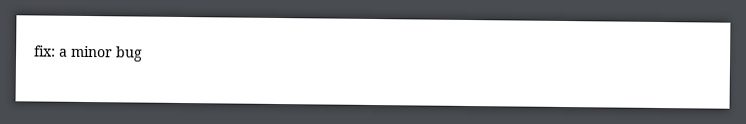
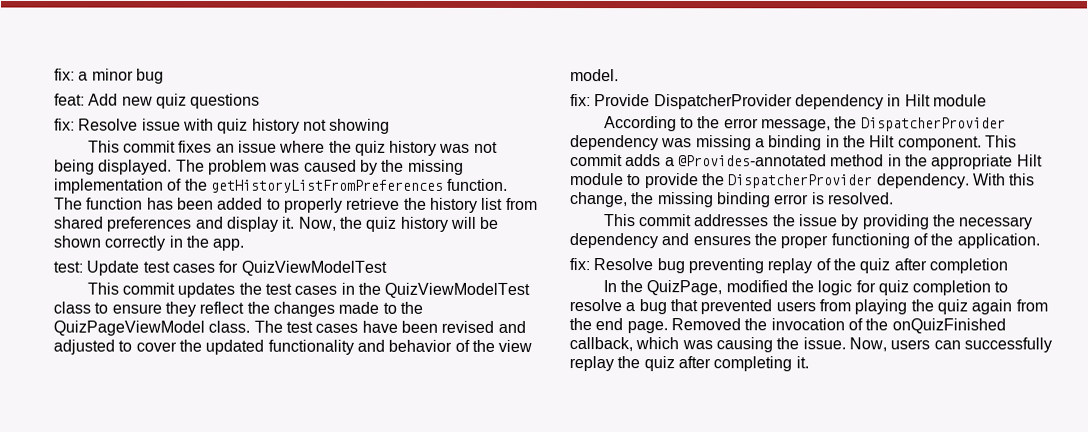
+ feat: Add new quiz questions
+ fix: Resolve issue with quiz history not showing
+ This commit fixes an issue where the quiz history was not being displayed. The problem was caused by the missing implementation of the getHistoryListFromPreferences function. The function has been added to properly retrieve the history list from shared preferences and display it. Now, the quiz history will be shown correctly in the app.
+ test: Update test cases for QuizViewModelTest
+ This commit updates the test cases in the QuizViewModelTest class to ensure they reflect the changes made to the QuizPageViewModel class. The test cases have been revised and adjusted to cover the updated functionality and behavior of the view model.
+ fix: Provide DispatcherProvider dependency in Hilt module
+ According to the error message, the DispatcherProvider dependency was missing a binding in the Hilt component. This commit adds a @Provides-annotated method in the appropriate Hilt module to provide the DispatcherProvider dependency. With this change, the missing binding error is resolved.
+ This commit addresses the issue by providing the necessary dependency and ensures the proper functioning of the application.
+ fix: Resolve bug preventing replay of the quiz after completion
+ In the QuizPage, modified the logic for quiz completion to resolve a bug that prevented users from playing the quiz again from the end page. Removed the invocation of the onQuizFinished callback, which was causing the issue. Now, users can successfully replay the quiz after completing it.

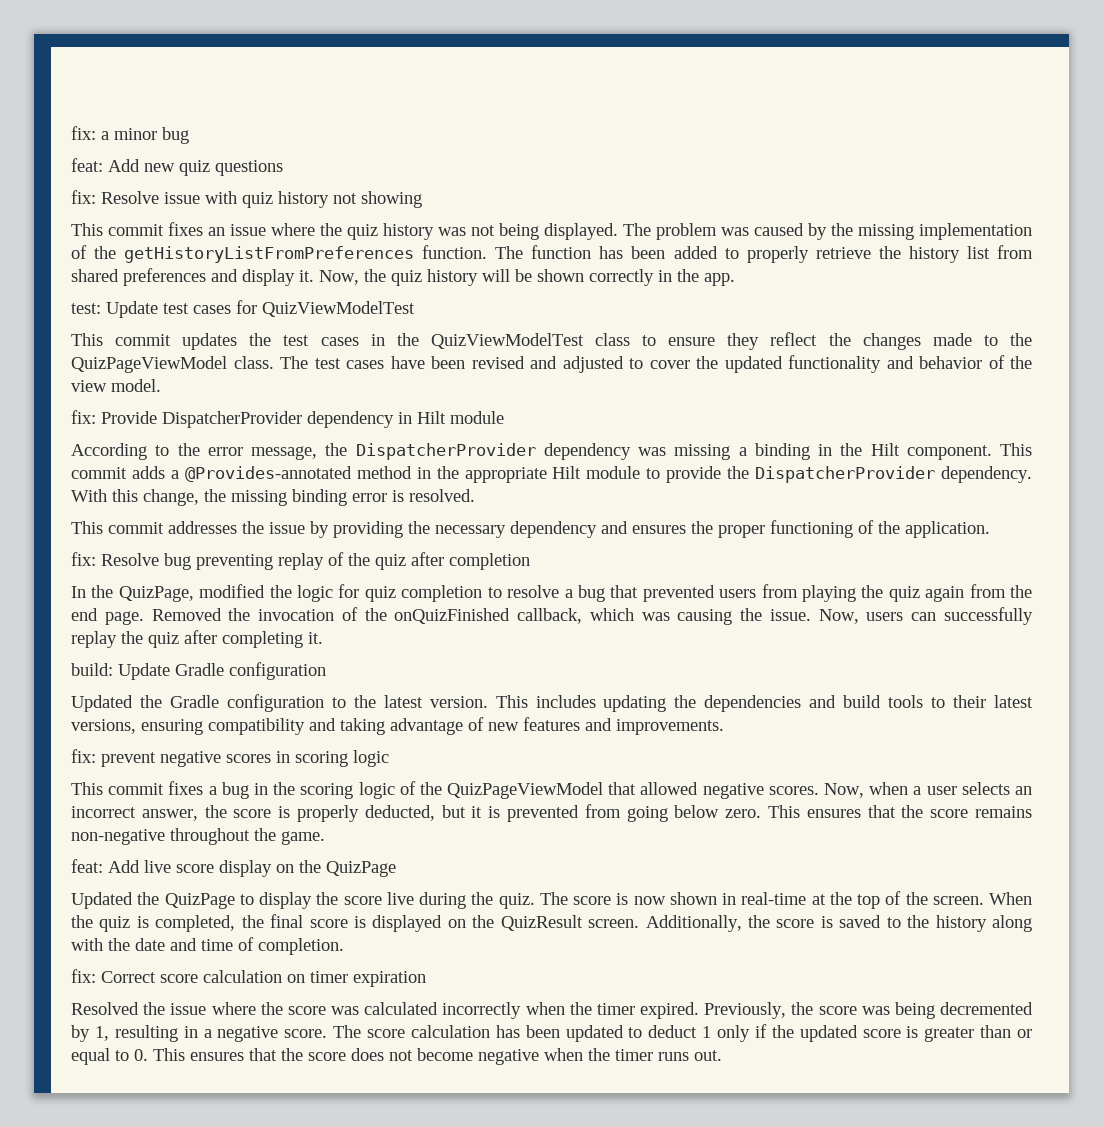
+ build: Update Gradle configuration
+ Updated the Gradle configuration to the latest version. This includes updating the dependencies and build tools to their latest versions, ensuring compatibility and taking advantage of new features and improvements.
+ fix: prevent negative scores in scoring logic
+ This commit fixes a bug in the scoring logic of the QuizPageViewModel that allowed negative scores. Now, when a user selects an incorrect answer, the score is properly deducted, but it is prevented from going below zero. This ensures that the score remains non-negative throughout the game.
+ feat: Add live score display on the QuizPage
+ Updated the QuizPage to display the score live during the quiz. The score is now shown in real-time at the top of the screen. When the quiz is completed, the final score is displayed on the QuizResult screen. Additionally, the score is saved to the history along with the date and time of completion.
+ fix: Correct score calculation on timer expiration
+ Resolved the issue where the score was calculated incorrectly when the timer expired. Previously, the score was being decremented by 1, resulting in a negative score. The score calculation has been updated to deduct 1 only if the updated score is greater than or equal to 0. This ensures that the score does not become negative when the timer runs out.

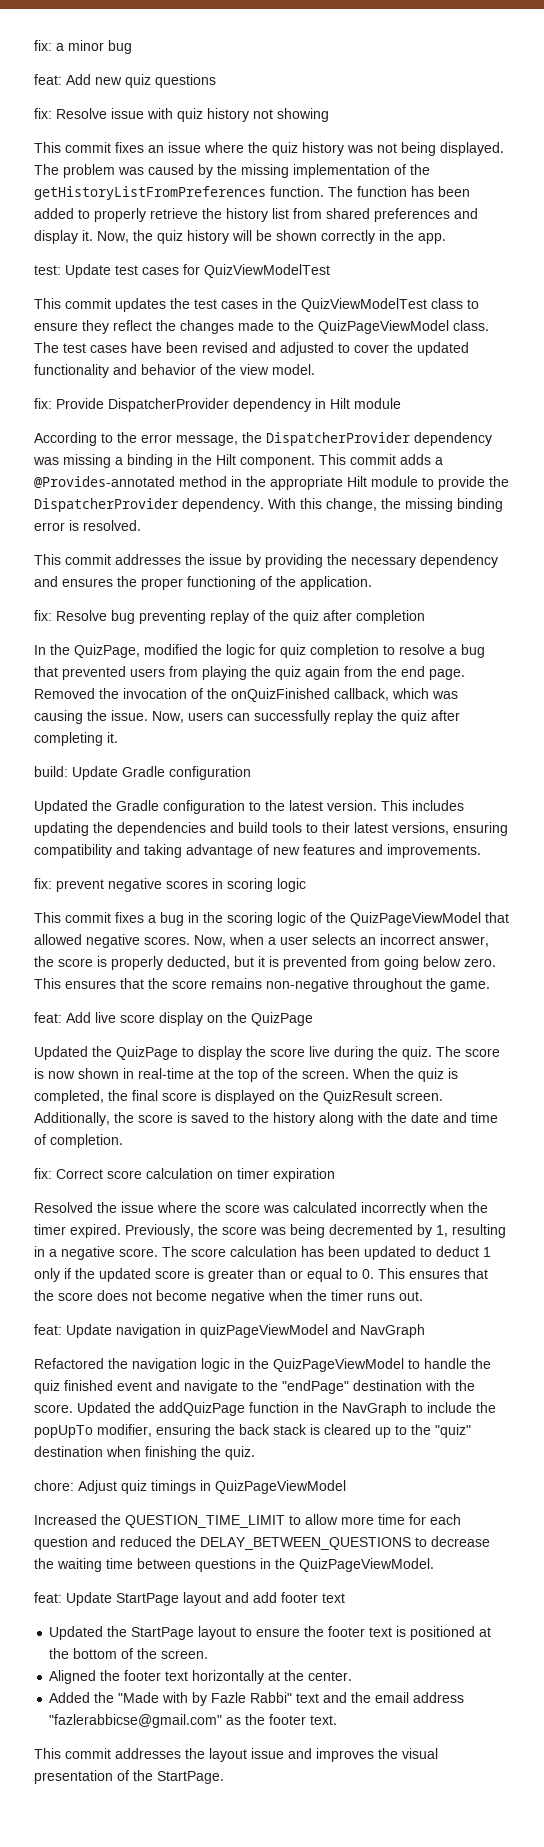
+ feat: Update navigation in quizPageViewModel and NavGraph
+ Refactored the navigation logic in the QuizPageViewModel to handle the quiz finished event and navigate to the "endPage" destination with the score. Updated the addQuizPage function in the NavGraph to include the popUpTo modifier, ensuring the back stack is cleared up to the "quiz" destination when finishing the quiz.
+ chore: Adjust quiz timings in QuizPageViewModel
+ Increased the QUESTION_TIME_LIMIT to allow more time for each question and reduced the DELAY_BETWEEN_QUESTIONS to decrease the waiting time between questions in the QuizPageViewModel.
+ feat: Update StartPage layout and add footer text
+ Updated the StartPage layout to ensure the footer text is positioned at the bottom of the screen.
+ Aligned the footer text horizontally at the center.
+ Added the "Made with by Fazle Rabbi" text and the email address "fazlerabbicse@gmail.com" as the footer text.
+ This commit addresses the layout issue and improves the visual presentation of the StartPage.

